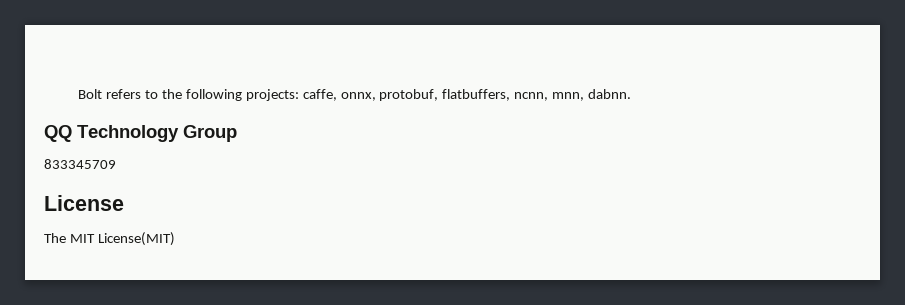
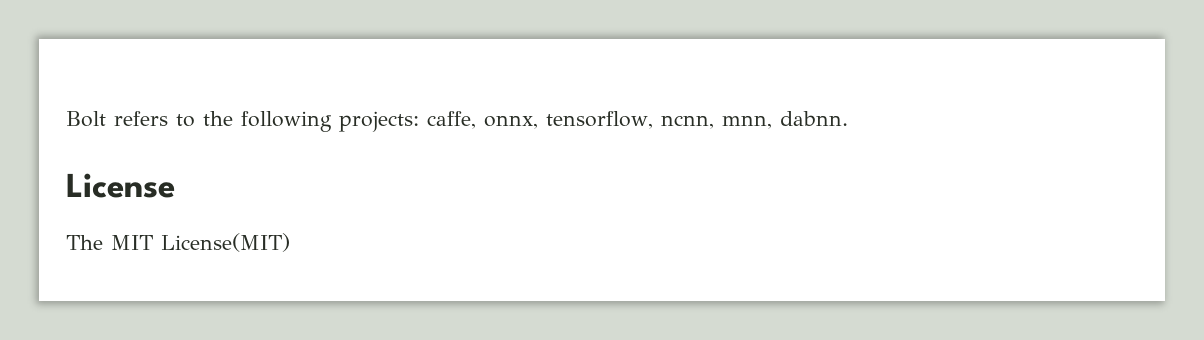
- Bolt refers to the following projects: caffe, onnx, protobuf, flatbuffers, ncnn, mnn, dabnn.
+ Bolt refers to the following projects: caffe, onnx, tensorflow, ncnn, mnn, dabnn.
- QQ Technology Group
- 833345709

